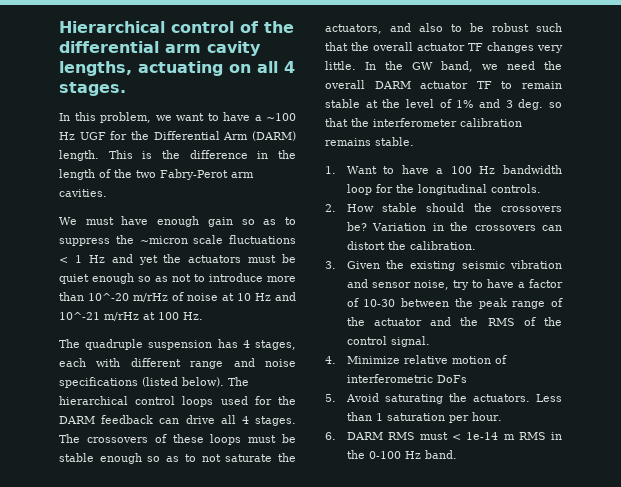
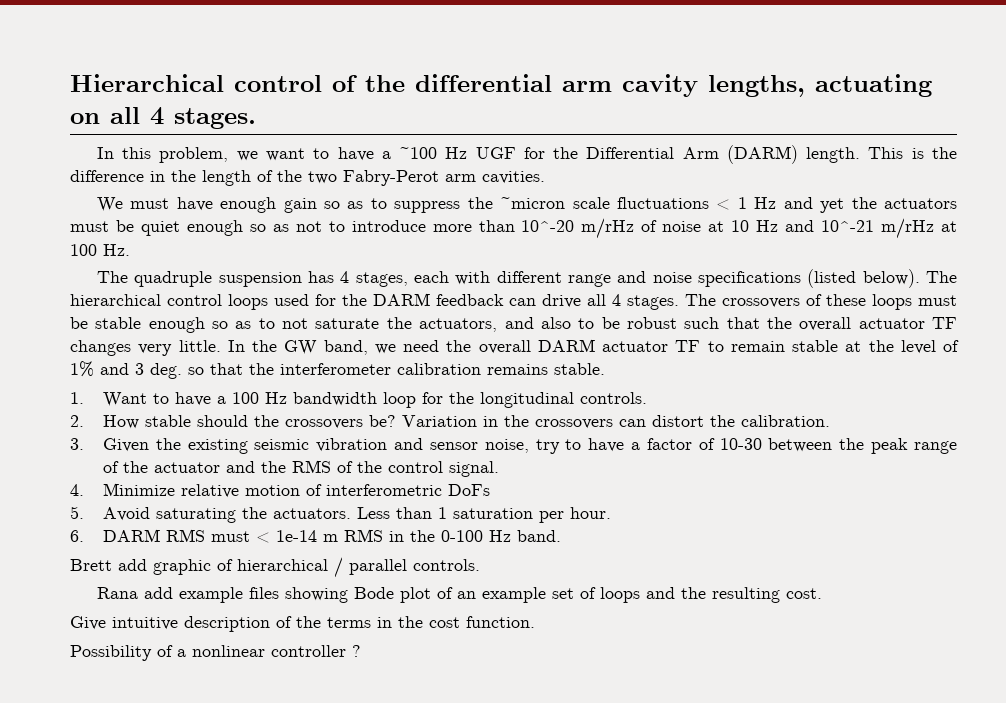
+ Brett add graphic of hierarchical / parallel controls.
+ Rana add example files showing Bode plot of an example set of loops and the resulting cost.
+ Give intuitive description of the terms in the cost function.
+ Possibility of a nonlinear controller ?

